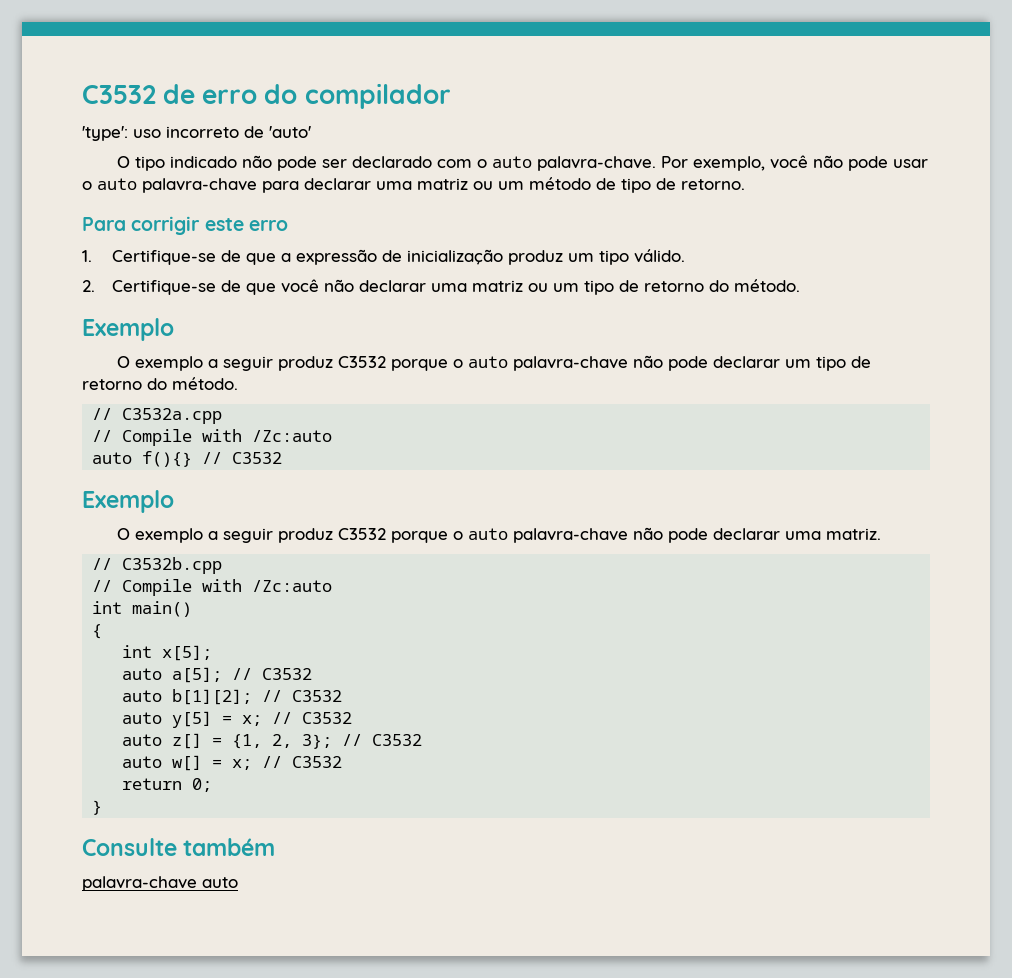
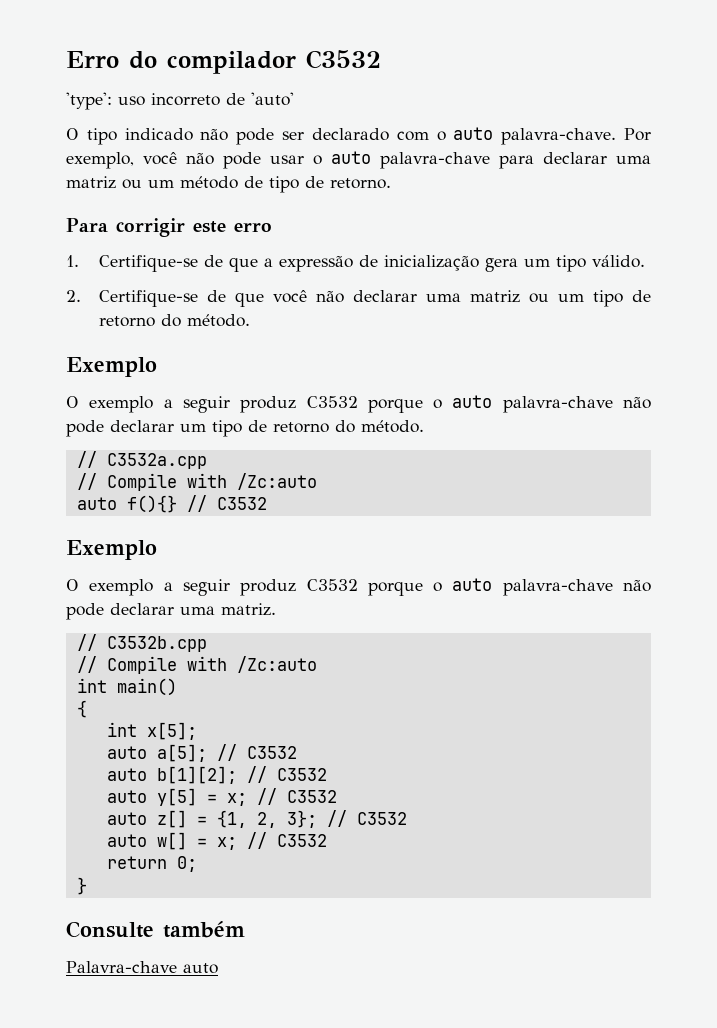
- C3532 de erro do compilador
+ Erro do compilador C3532
- 1. Certifique-se de que a expressão de inicialização produz um tipo válido.
+ 1. Certifique-se de que a expressão de inicialização gera um tipo válido.
- palavra-chave auto
+ Palavra-chave auto

